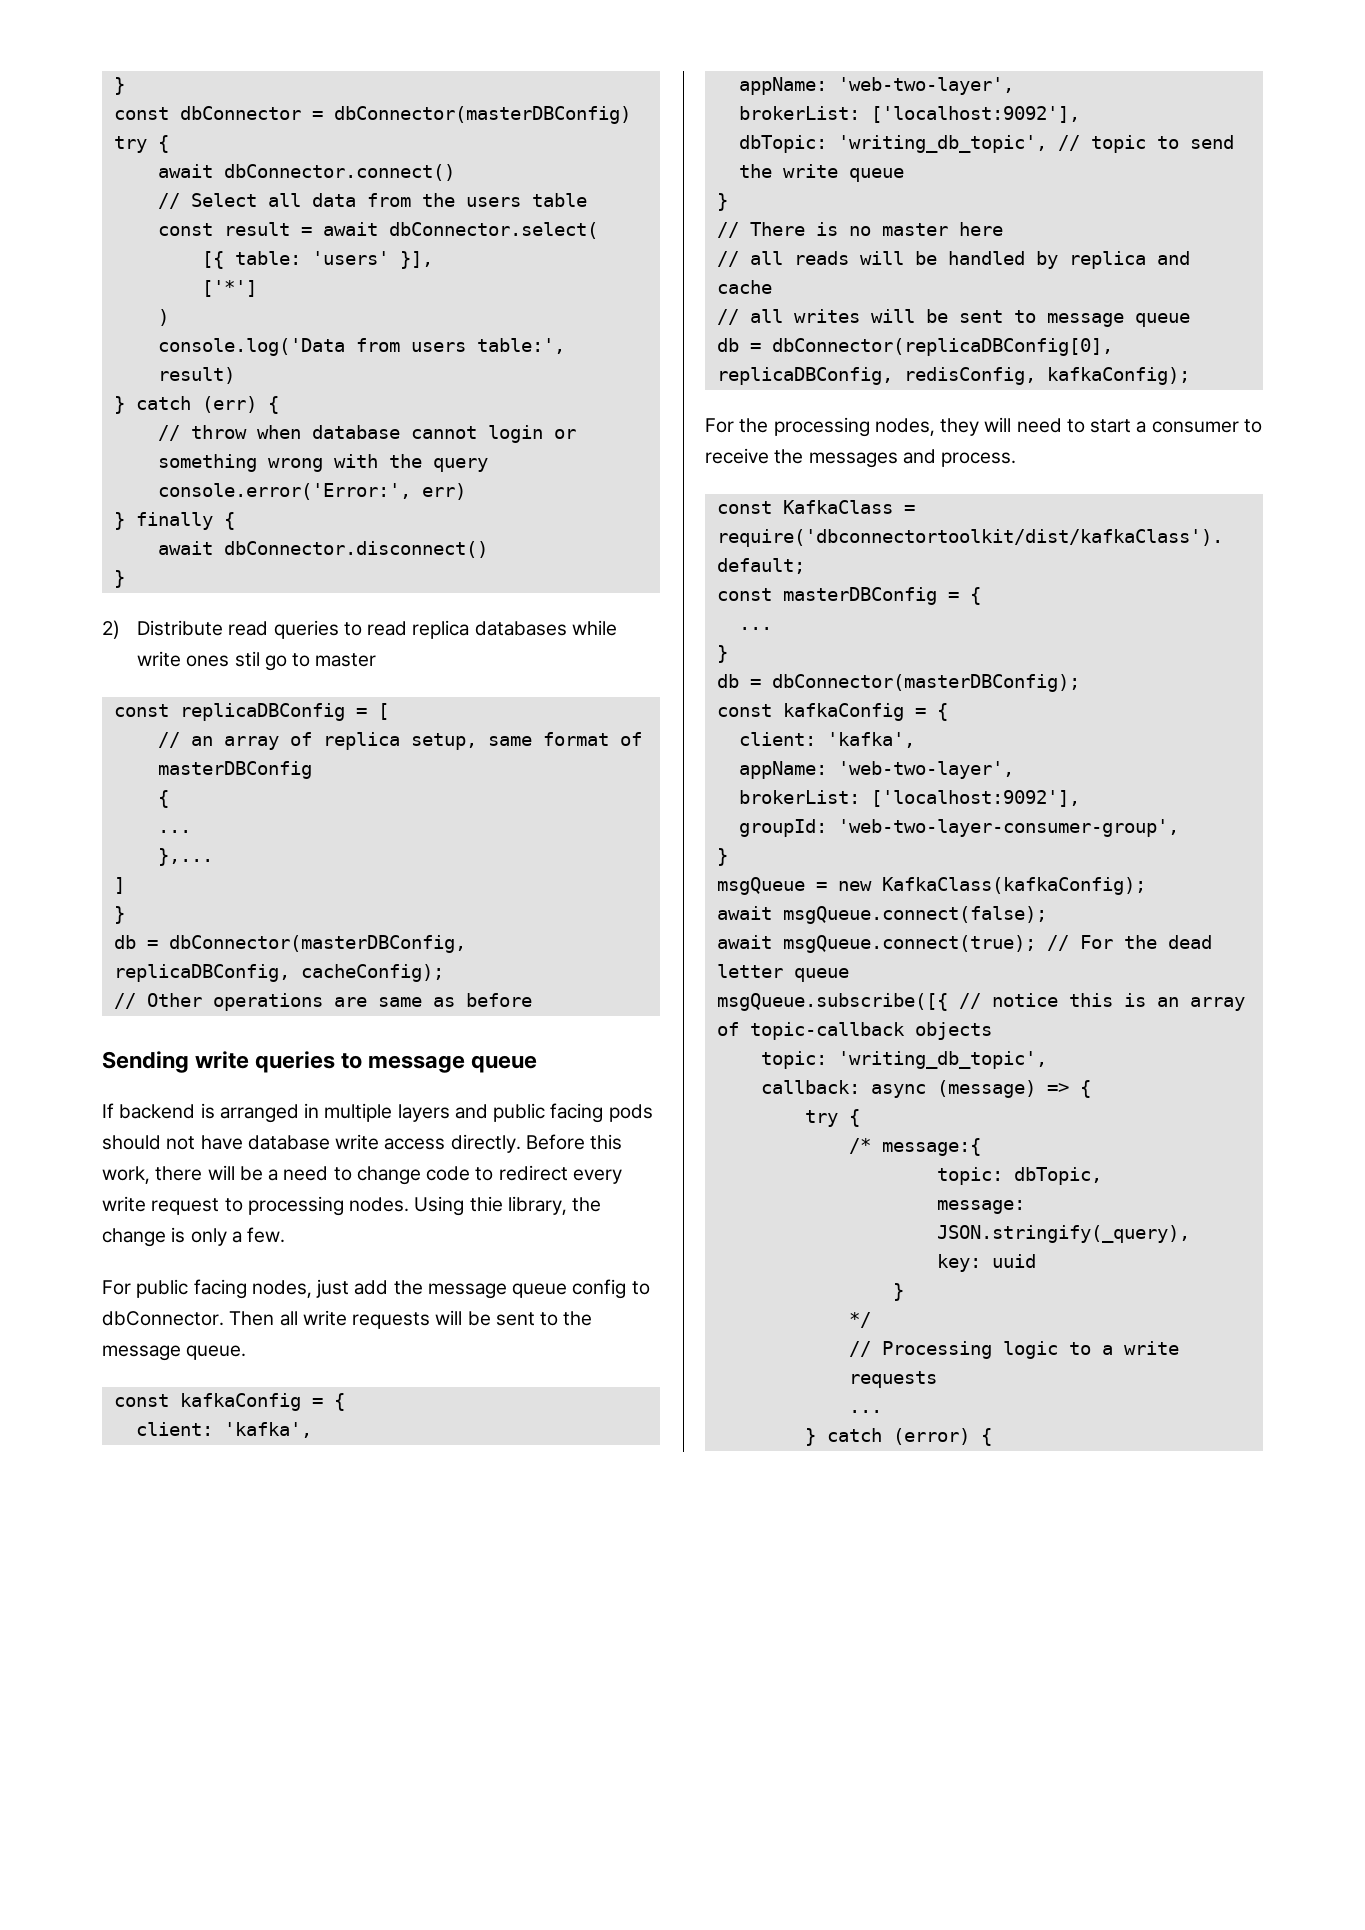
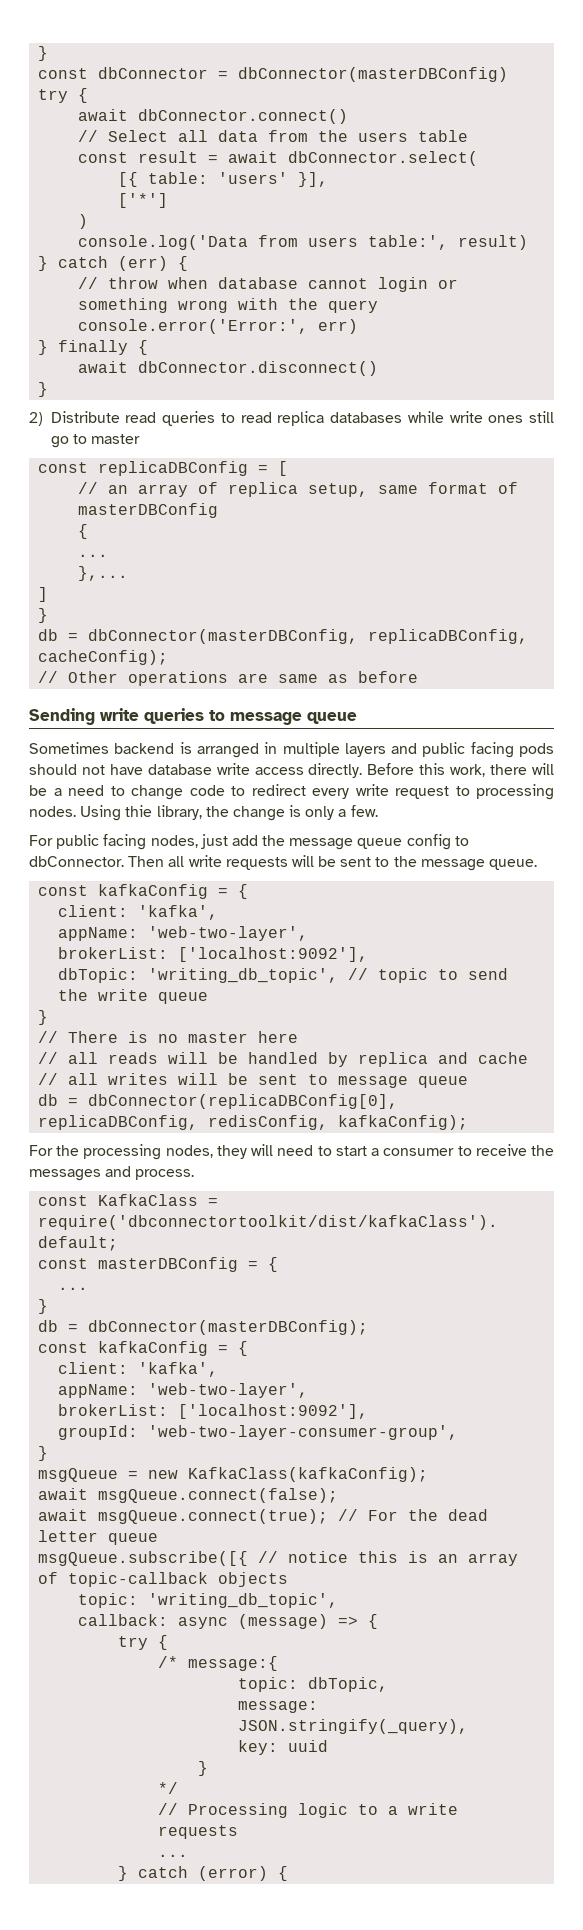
- 2) Distribute read queries to read replica databases while write ones stil go to master
+ 2) Distribute read queries to read replica databases while write ones still go to master
- If backend is arranged in multiple layers and public facing pods should not have database write access directly.
+ Sometimes backend is arranged in multiple layers and public facing pods should not have database write access directly.

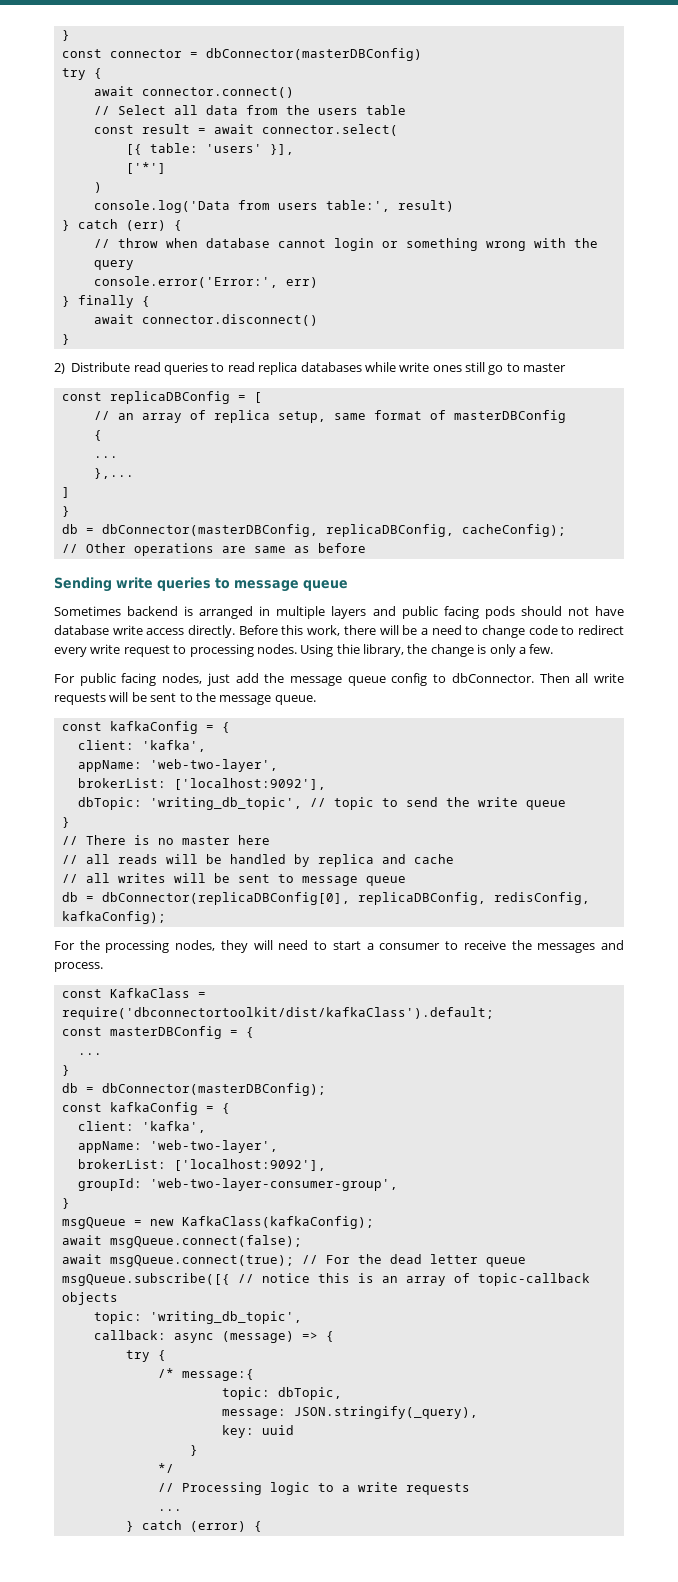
- const dbConnector = dbConnector(masterDBConfig)
+ const connector = dbConnector(masterDBConfig)
- await dbConnector.connect()
+ await connector.connect()
- const result = await dbConnector.select(
+ const result = await connector.select(
- await dbConnector.disconnect()
+ await connector.disconnect()

